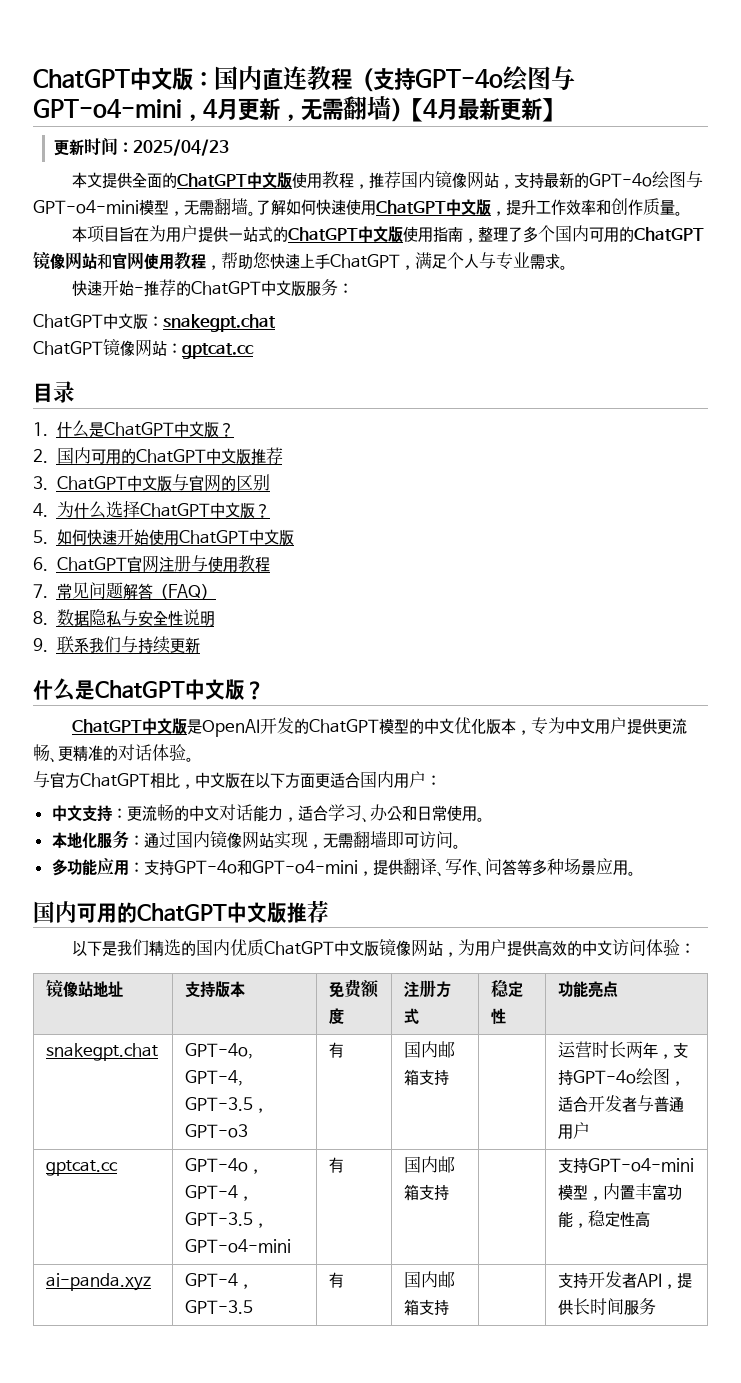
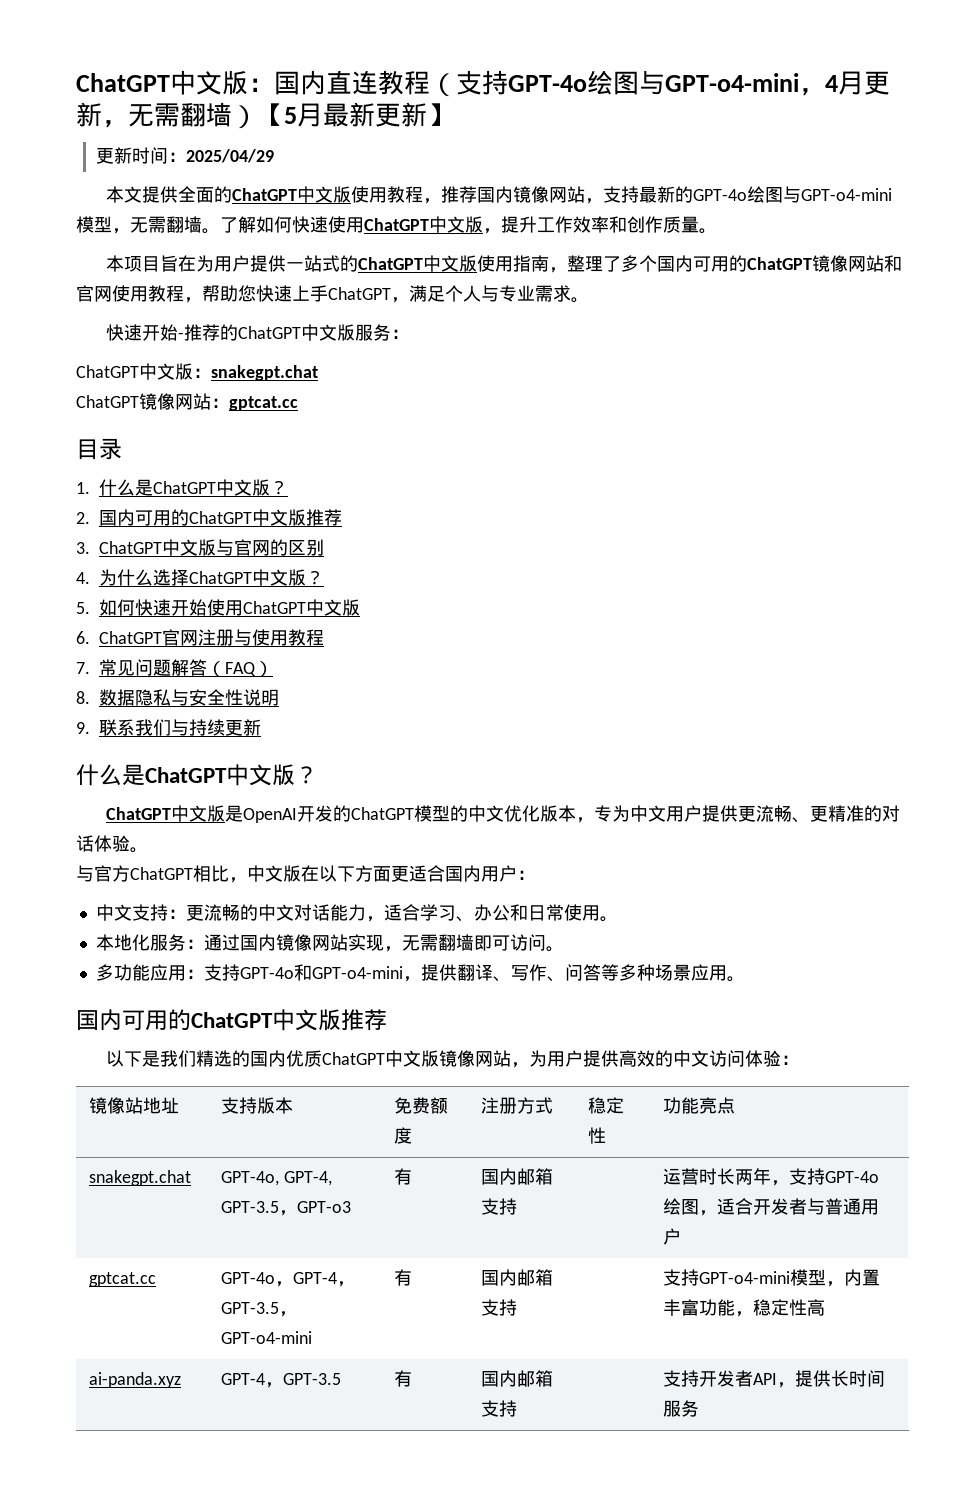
- ChatGPT中文版：国内直连教程（支持GPT-4o绘图与GPT-o4-mini，4月更新，无需翻墙）【4月最新更新】
+ ChatGPT中文版：国内直连教程（支持GPT-4o绘图与GPT-o4-mini，4月更新，无需翻墙）【5月最新更新】
- 更新时间：2025/04/23
+ 更新时间：2025/04/29

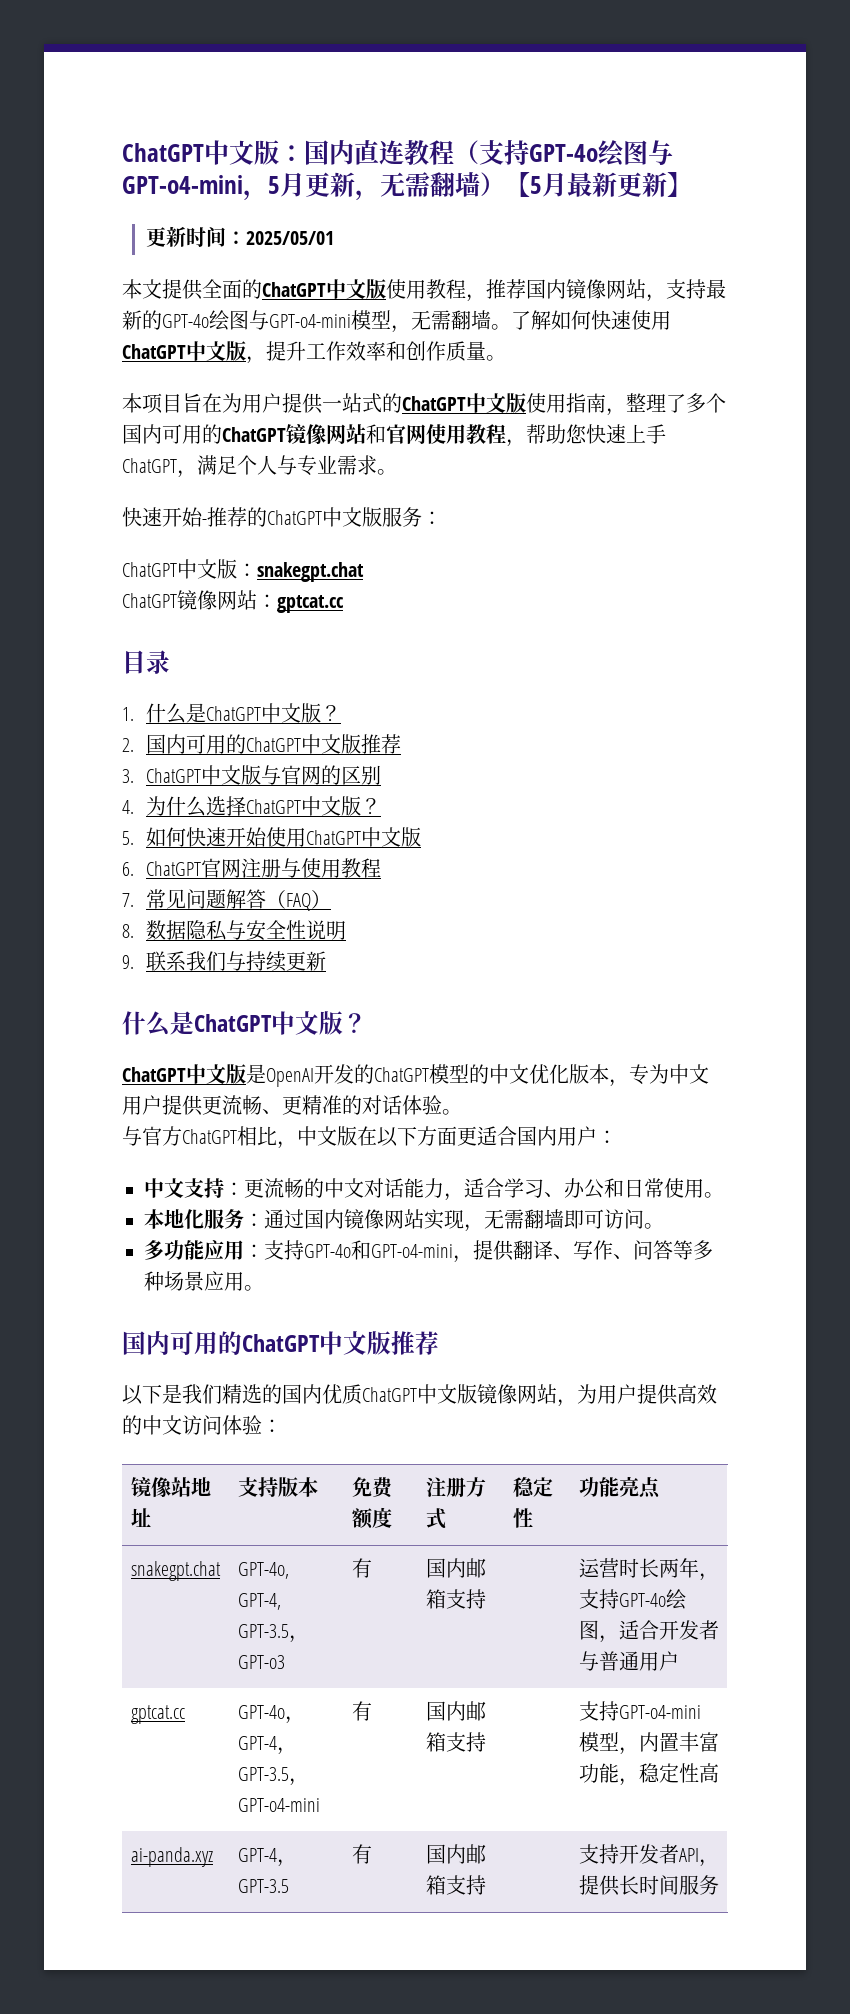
- ChatGPT中文版：国内直连教程（支持GPT-4o绘图与GPT-o4-mini，4月更新，无需翻墙）【5月最新更新】
+ ChatGPT中文版：国内直连教程（支持GPT-4o绘图与GPT-o4-mini，5月更新，无需翻墙）【5月最新更新】
- 更新时间：2025/04/29
+ 更新时间：2025/05/01

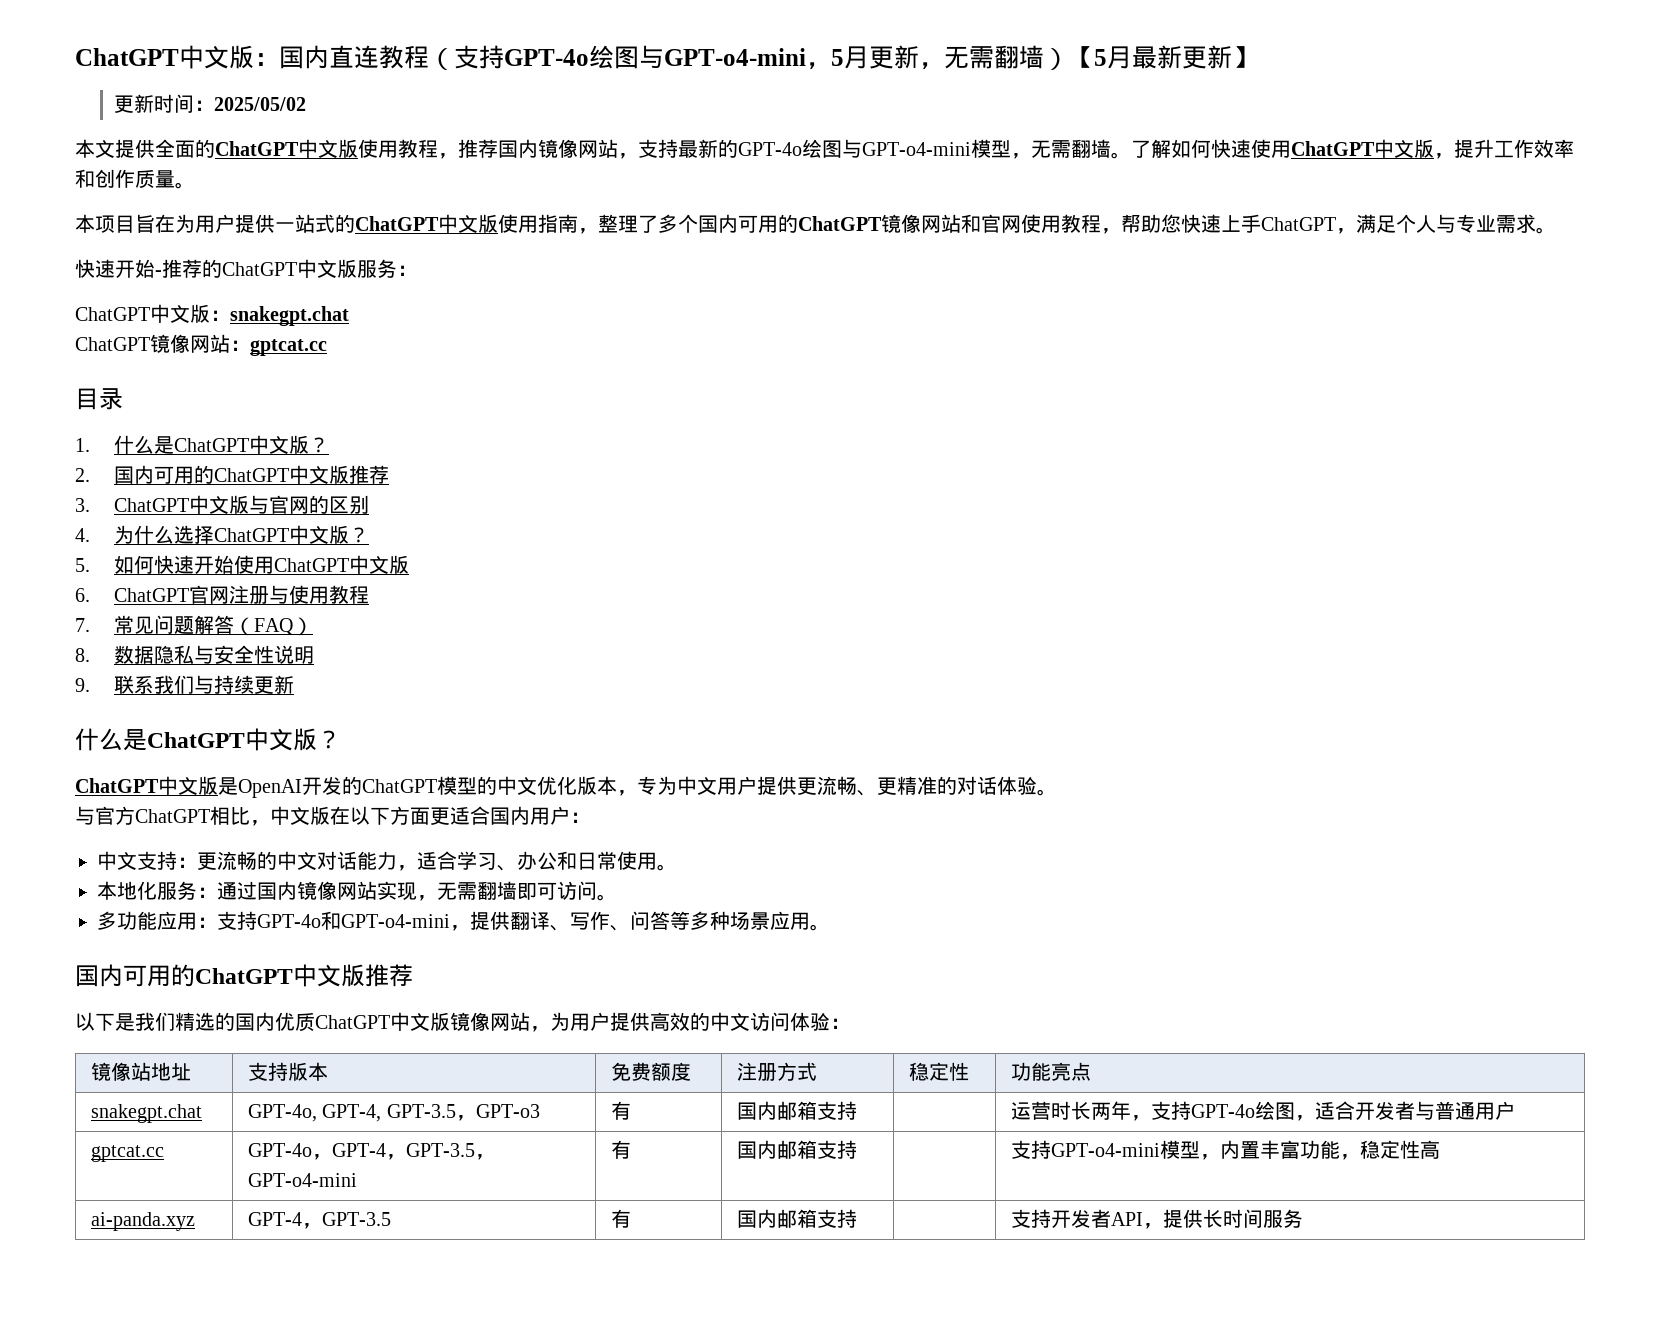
- 更新时间：2025/05/01
+ 更新时间：2025/05/02

